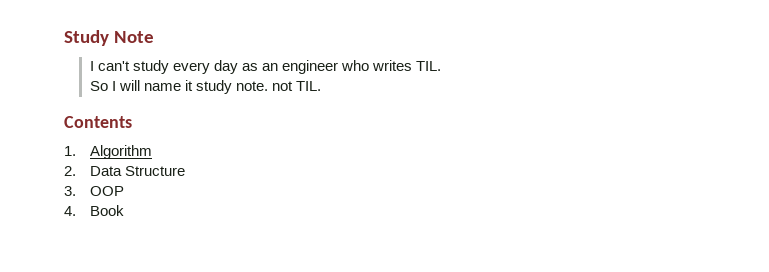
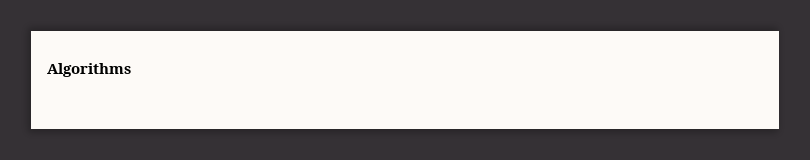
- Study Note
- I can't study every day as an engineer who writes TIL.
- So I will name it study note. not TIL.
- Contents
- 1. Algorithm
- 2. Data Structure
- 3. OOP
- 4. Book
+ Algorithms

